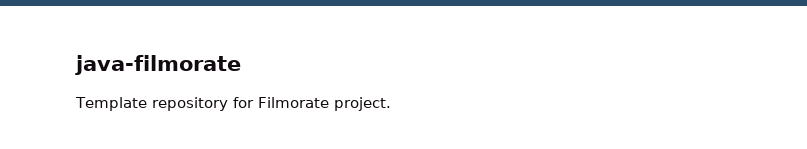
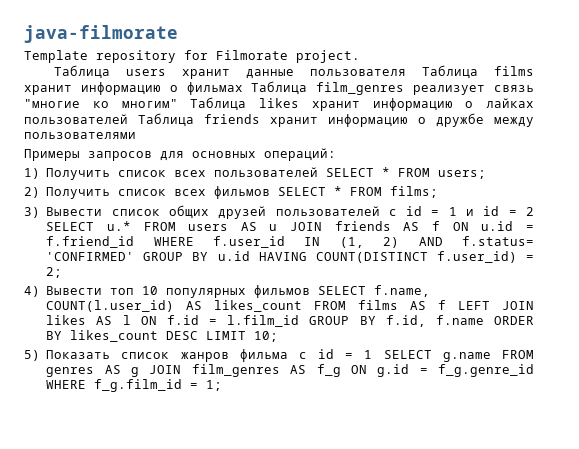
+ Таблица users хранит данные пользователя Таблица films хранит информацию о фильмах Таблица film_genres реализует связь "многие ко многим" Таблица likes хранит информацию о лайках пользователей Таблица friends хранит информацию о дружбе между пользователями
+ Примеры запросов для основных операций:
+ 1) Получить список всех пользователей SELECT * FROM users;
+ 2) Получить список всех фильмов SELECT * FROM films;
+ 3) Вывести список общих друзей пользователей с id = 1 и id = 2 SELECT u.* FROM users AS u JOIN friends AS f ON u.id = f.friend_id WHERE f.user_id IN (1, 2) AND f.status= 'CONFIRMED' GROUP BY u.id HAVING COUNT(DISTINCT f.user_id) = 2;
+ 4) Вывести топ 10 популярных фильмов SELECT f.name, COUNT(l.user_id) AS likes_count FROM films AS f LEFT JOIN likes AS l ON f.id = l.film_id GROUP BY f.id, f.name ORDER BY likes_count DESC LIMIT 10;
+ 5) Показать список жанров фильма с id = 1 SELECT g.name FROM genres AS g JOIN film_genres AS f_g ON g.id = f_g.genre_id WHERE f_g.film_id = 1;

